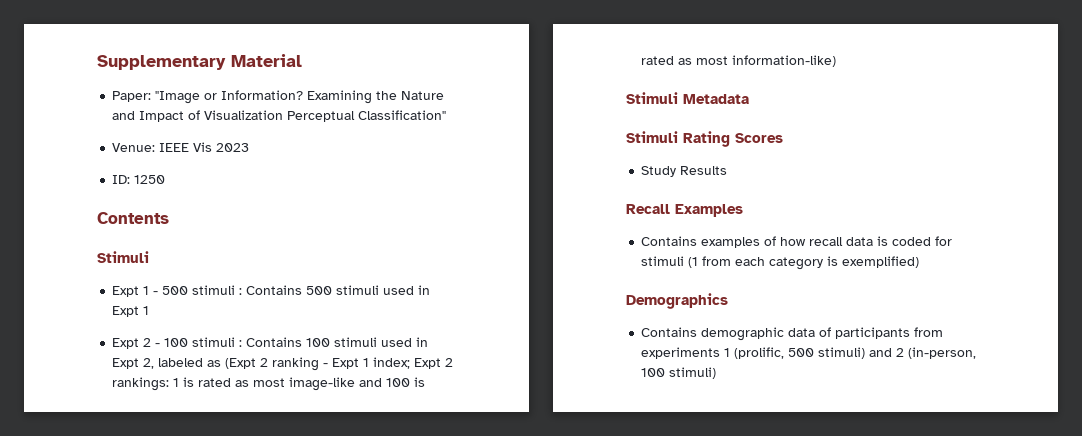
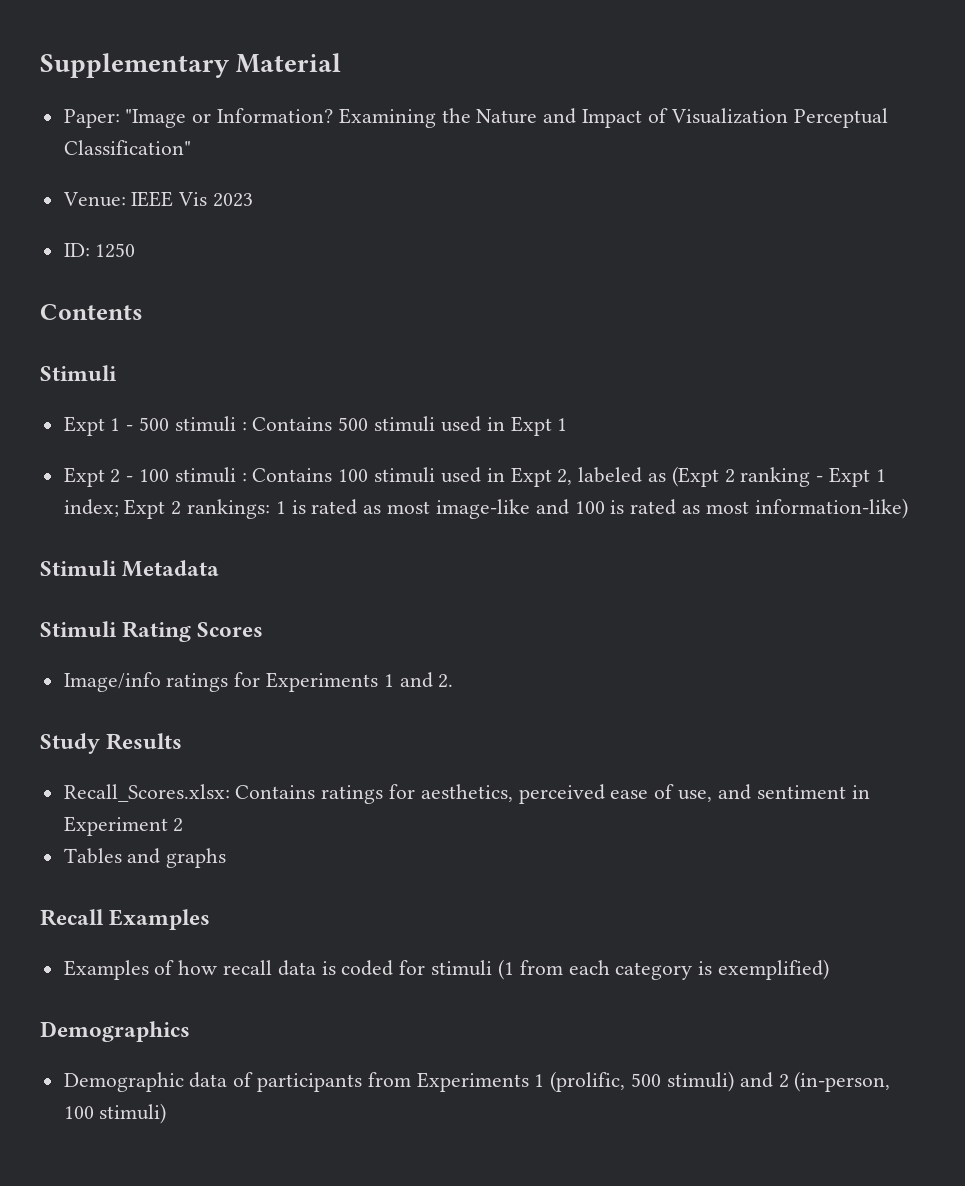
+ Image/info ratings for Experiments 1 and 2.
  Study Results
+ Recall_Scores.xlsx: Contains ratings for aesthetics, perceived ease of use, and sentiment in Experiment 2
+ Tables and graphs
- Contains examples of how recall data is coded for stimuli (1 from each category is exemplified)
+ Examples of how recall data is coded for stimuli (1 from each category is exemplified)
- Contains demographic data of participants from experiments 1 (prolific, 500 stimuli) and 2 (in-person, 100 stimuli)
+ Demographic data of participants from Experiments 1 (prolific, 500 stimuli) and 2 (in-person, 100 stimuli)

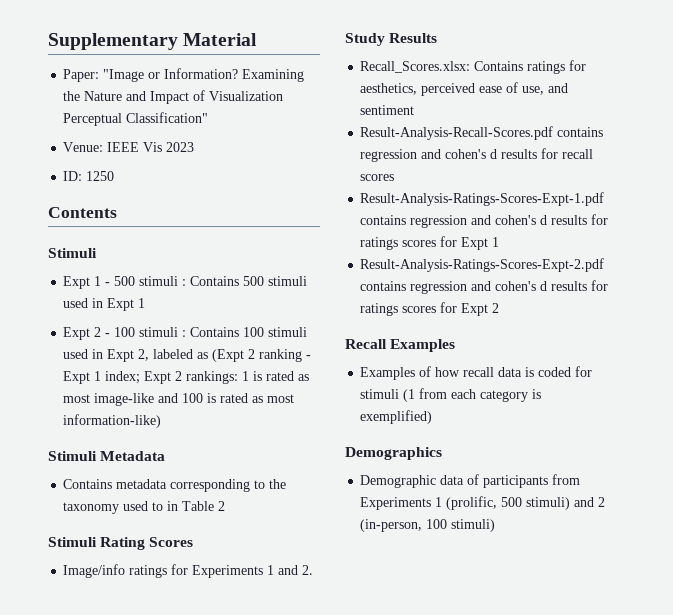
+ Contains metadata corresponding to the taxonomy used to in Table 2
- Recall_Scores.xlsx: Contains ratings for aesthetics, perceived ease of use, and sentiment in Experiment 2
- Tables and graphs
+ Recall_Scores.xlsx: Contains ratings for aesthetics, perceived ease of use, and sentiment
+ Result-Analysis-Recall-Scores.pdf contains regression and cohen's d results for recall scores
+ Result-Analysis-Ratings-Scores-Expt-1.pdf contains regression and cohen's d results for ratings scores for Expt 1
+ Result-Analysis-Ratings-Scores-Expt-2.pdf contains regression and cohen's d results for ratings scores for Expt 2

